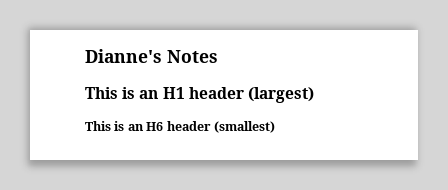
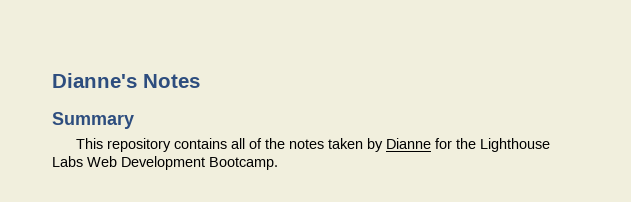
- This is an H1 header (largest)
- This is an H6 header (smallest)
+ Summary
+ This repository contains all of the notes taken by Dianne for the Lighthouse Labs Web Development Bootcamp.

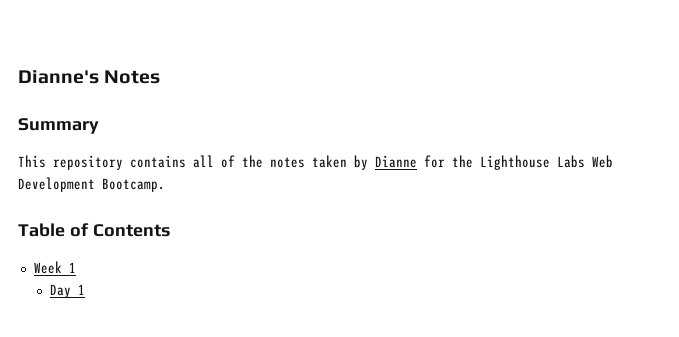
+ Table of Contents
+ Week 1
+ Day 1

